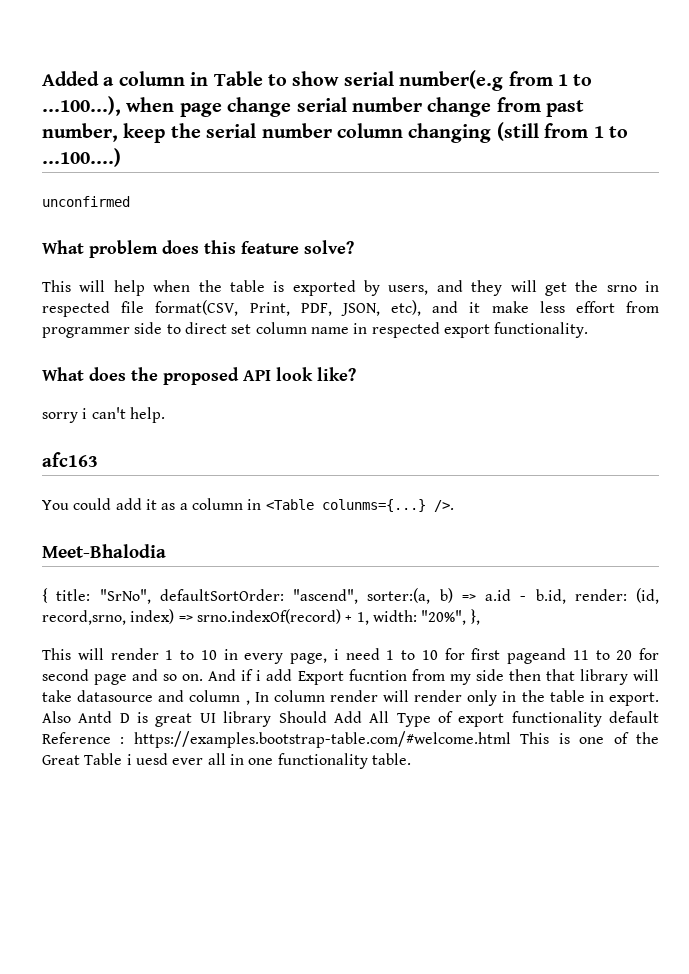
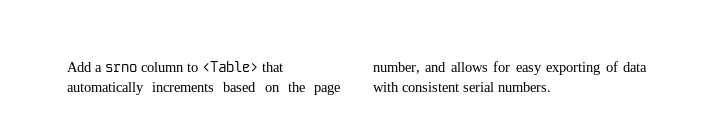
- Added a column in Table to show serial number(e.g from 1 to ...100...), when page change serial number change from past number, keep the serial number column changing (still from 1 to ...100....)
- unconfirmed
- What problem does this feature solve?
- This will help when the table is exported by users, and they will get the srno in respected file format(CSV, Print, PDF, JSON, etc), and it make less effort from programmer side to direct set column name in respected export functionality.
- What does the proposed API look like?
- sorry i can't help.
- afc163
- You could add it as a column in <Table colunms={...} />.
- Meet-Bhalodia
- { title: "SrNo", defaultSortOrder: "ascend", sorter:(a, b) => a.id - b.id, render: (id, record,srno, index) => srno.indexOf(record) + 1, width: "20%", },
- This will render 1 to 10 in every page, i need 1 to 10 for first pageand 11 to 20 for second page and so on. And if i add Export fucntion from my side then that library will take datasource and column , In column render will render only in the table in export. Also Antd D is great UI library Should Add All Type of export functionality default Reference : https://examples.bootstrap-table.com/#welcome.html This is one of the Great Table i uesd ever all in one functionality table.
+ Add a srno column to <Table> that automatically increments based on the page number, and allows for easy exporting of data with consistent serial numbers.

